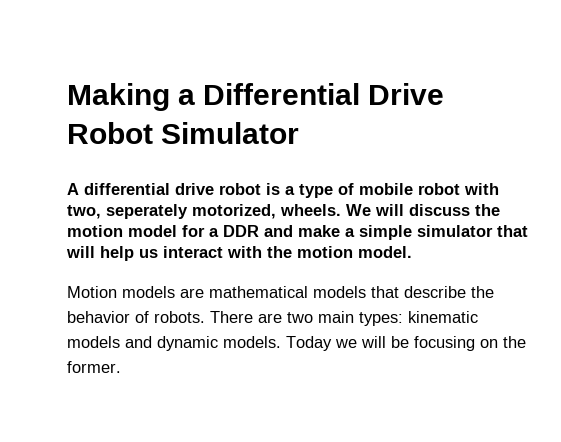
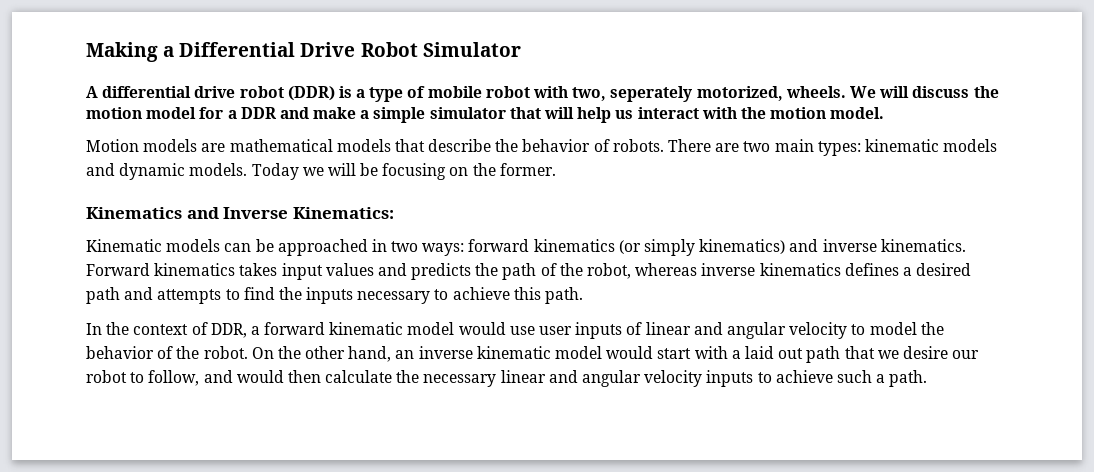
- A differential drive robot is a type of mobile robot with two, seperately motorized, wheels.
+ A differential drive robot (DDR) is a type of mobile robot with two, seperately motorized, wheels.
+ Kinematics and Inverse Kinematics:
+ Kinematic models can be approached in two ways: forward kinematics (or simply kinematics) and inverse kinematics. Forward kinematics takes input values and predicts the path of the robot, whereas inverse kinematics defines a desired path and attempts to find the inputs necessary to achieve this path.
+ In the context of DDR, a forward kinematic model would use user inputs of linear and angular velocity to model the behavior of the robot. On the other hand, an inverse kinematic model would start with a laid out path that we desire our robot to follow, and would then calculate the necessary linear and angular velocity inputs to achieve such a path.

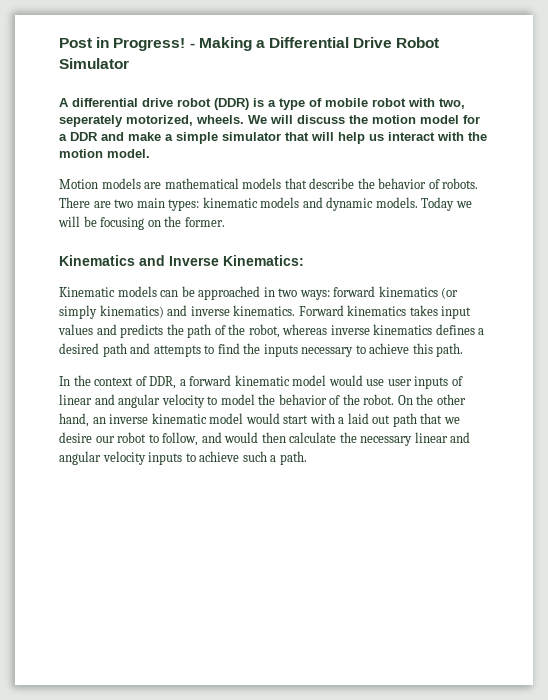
- Making a Differential Drive Robot Simulator
+ Post in Progress! - Making a Differential Drive Robot Simulator

